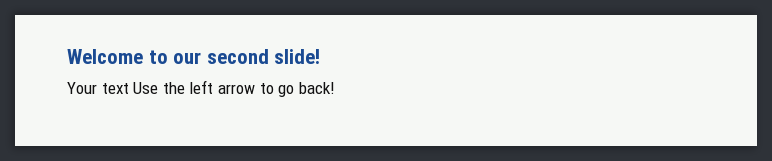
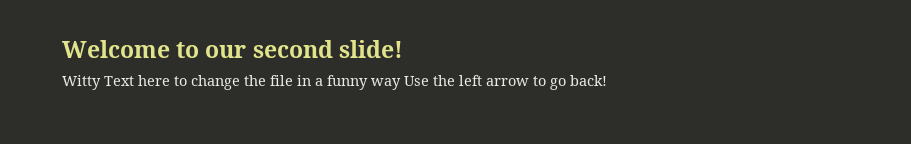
- Your text Use the left arrow to go back!
+ Witty Text here to change the file in a funny way Use the left arrow to go back!

